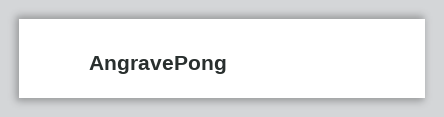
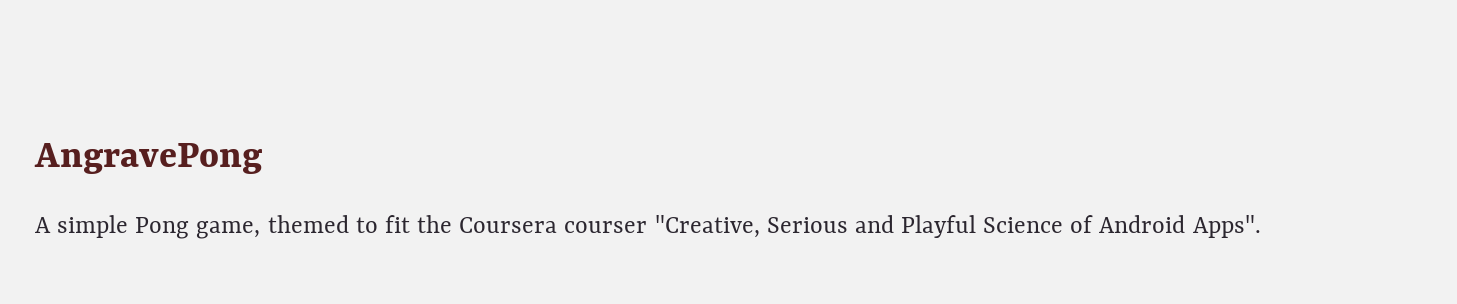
+ A simple Pong game, themed to fit the Coursera courser "Creative, Serious and Playful Science of Android Apps".

